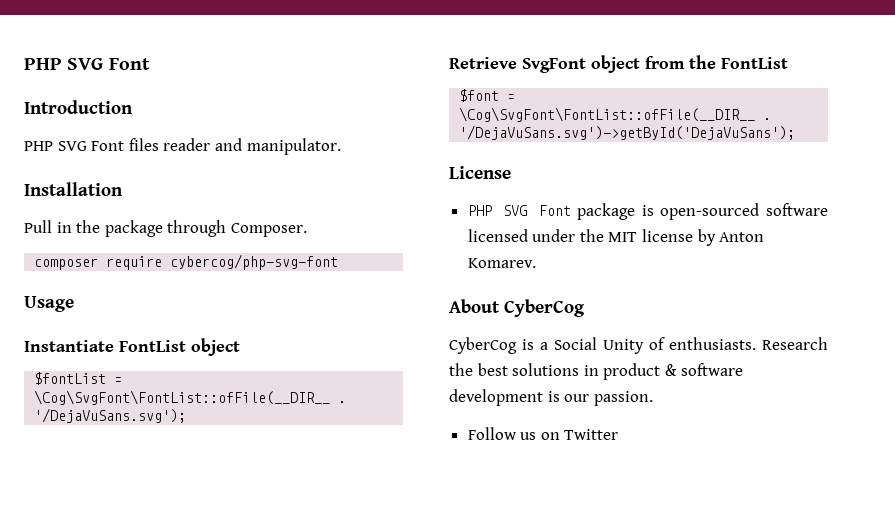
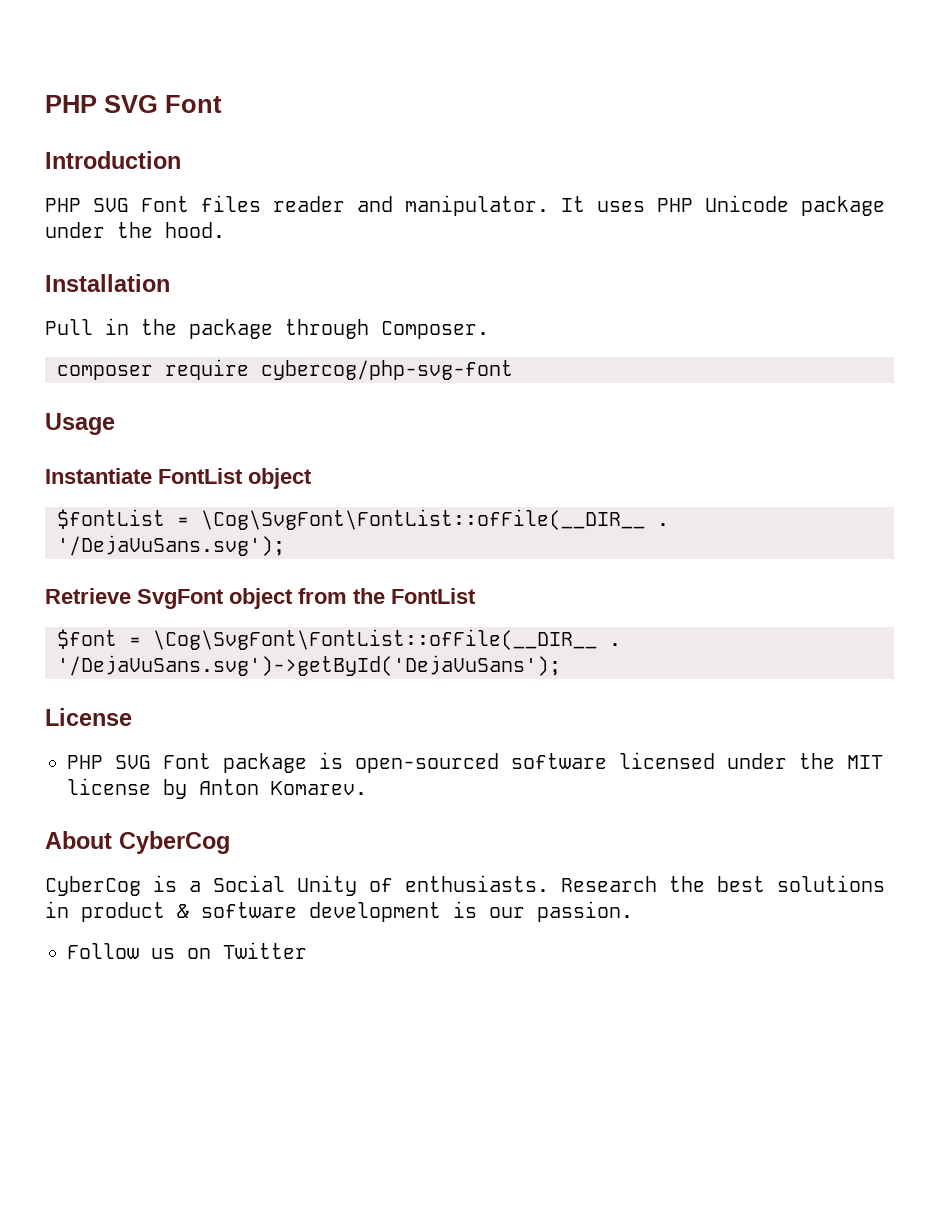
+ It uses PHP Unicode package under the hood.

